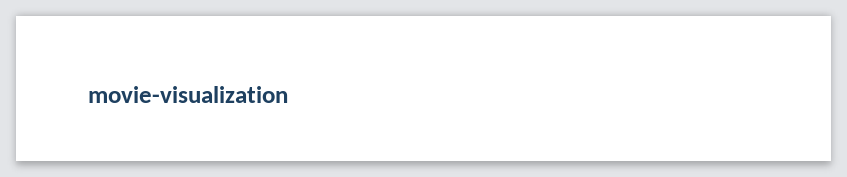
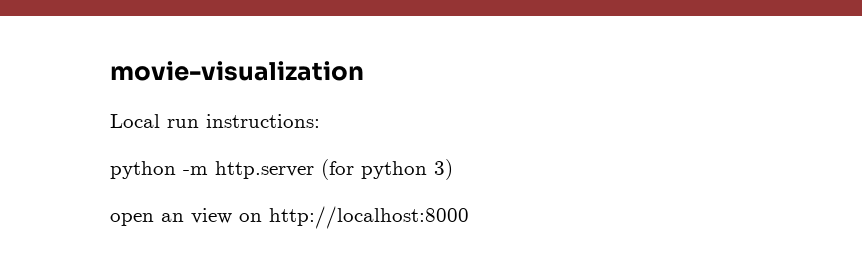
+ Local run instructions:
+ python -m http.server (for python 3)
+ open an view on http://localhost:8000

